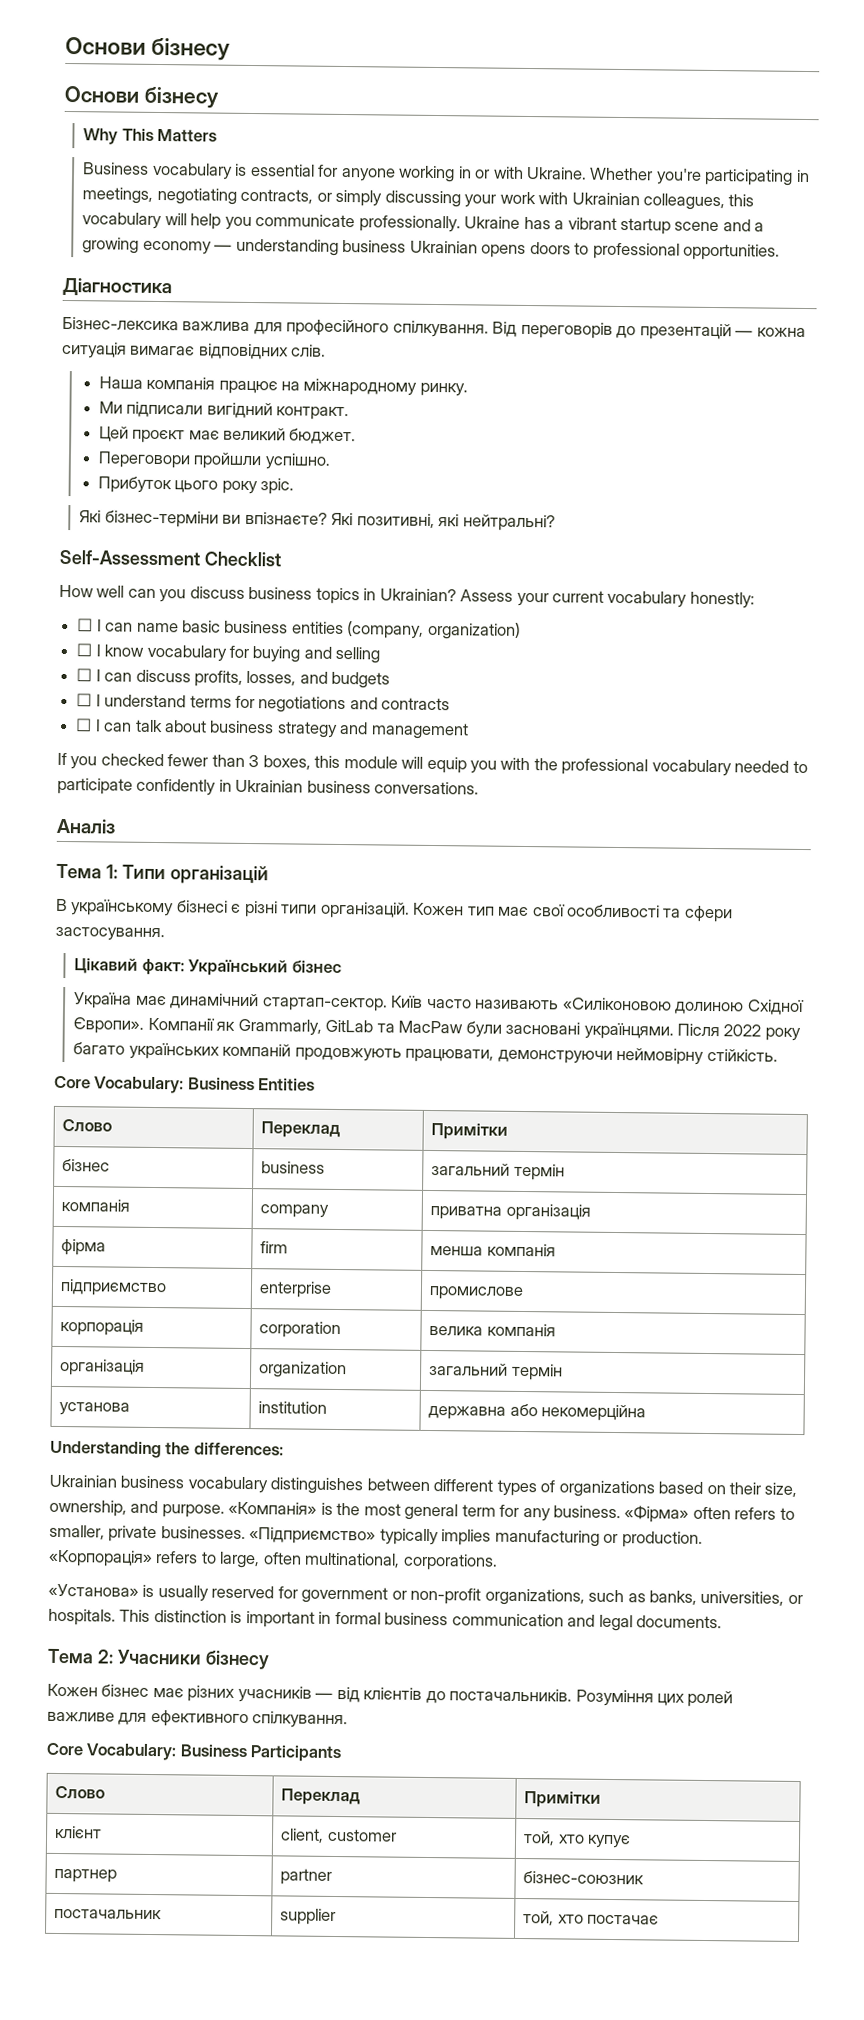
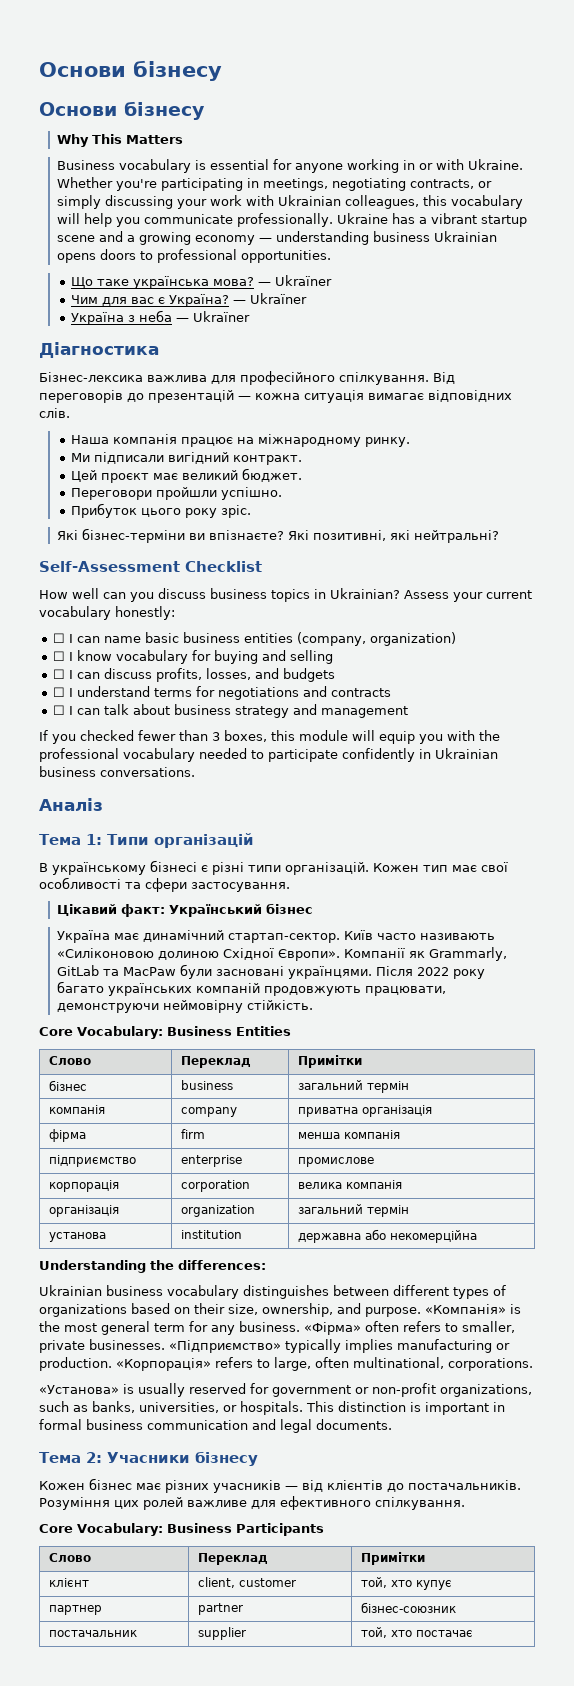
+ Що таке українська мова? — Ukraїner
+ Чим для вас є Україна? — Ukraїner
+ Україна з неба — Ukraїner

